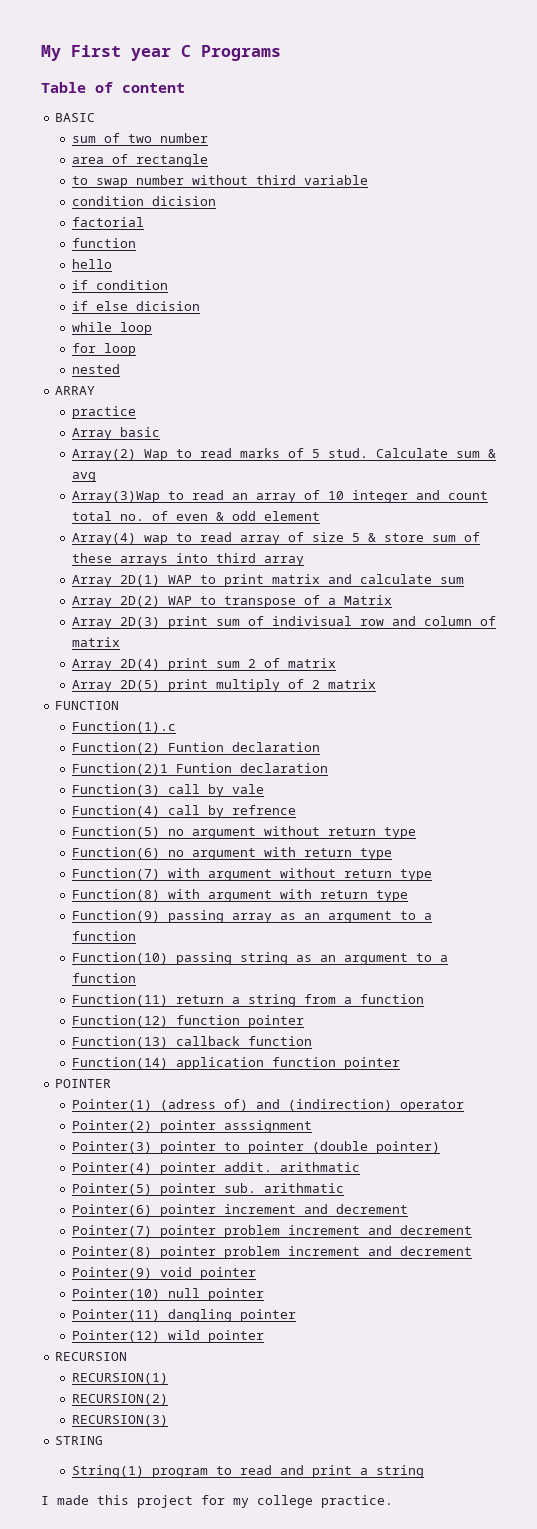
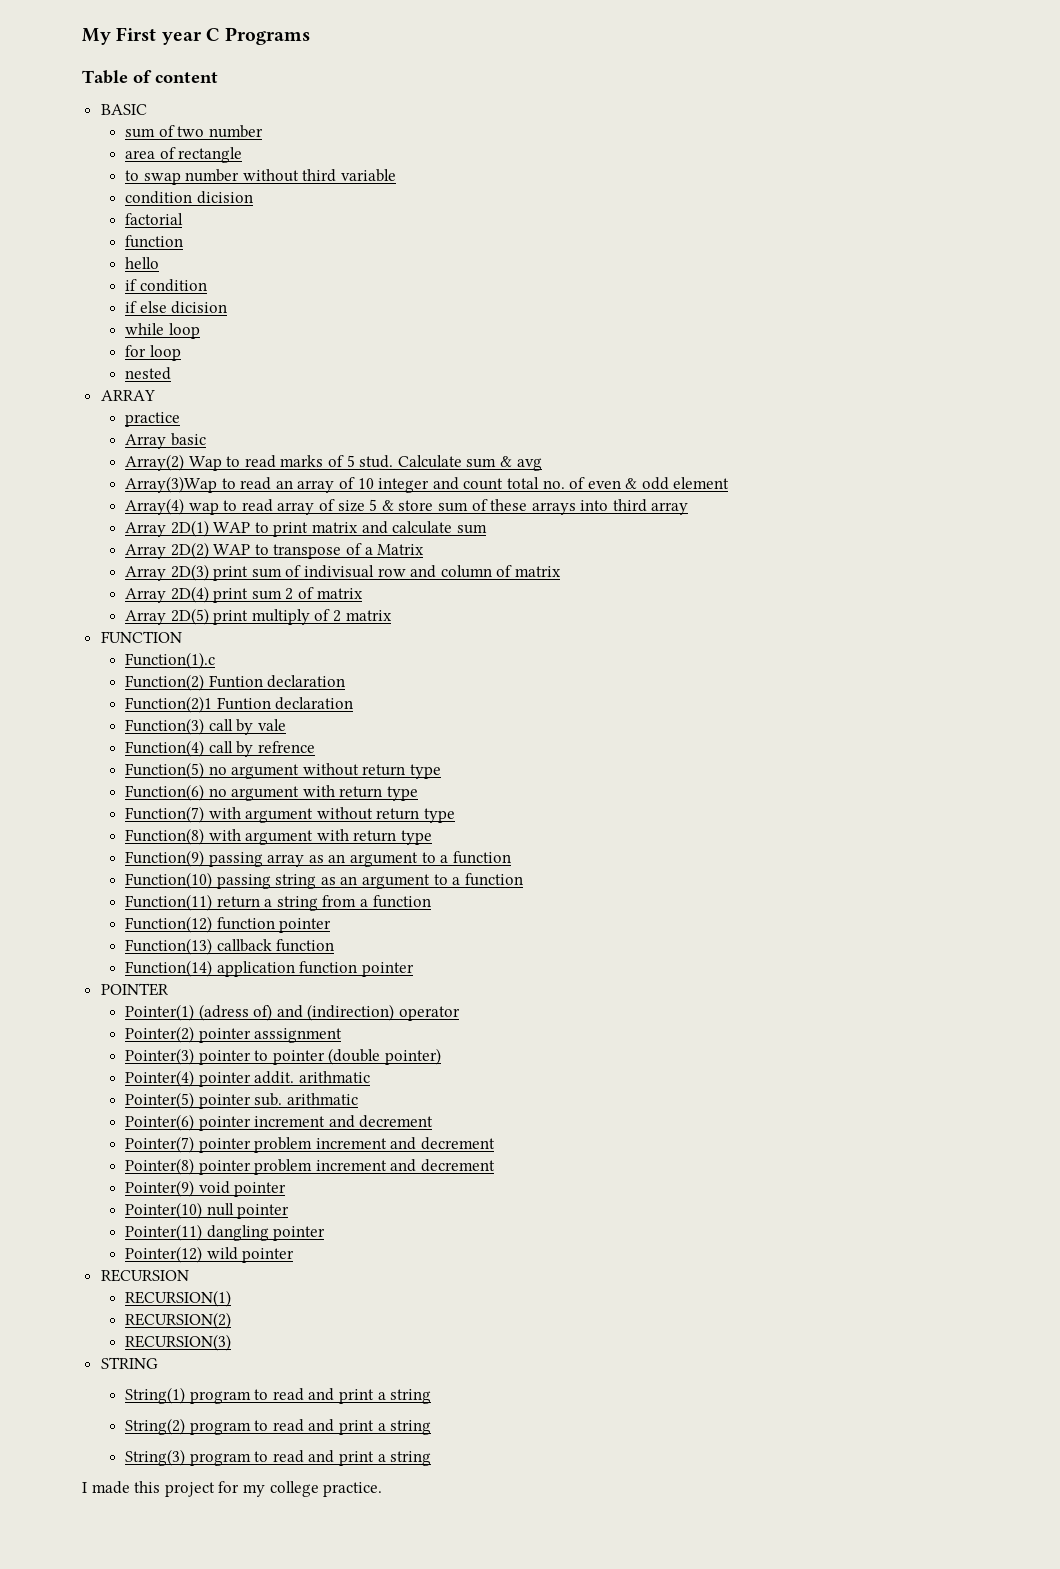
+ String(2) program to read and print a string
+ String(3) program to read and print a string

